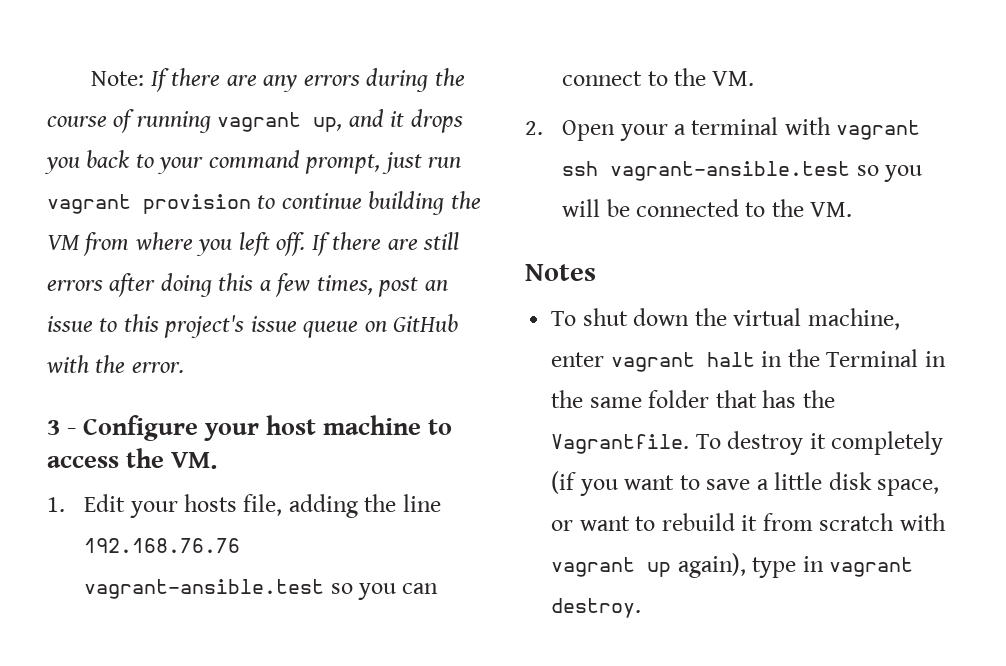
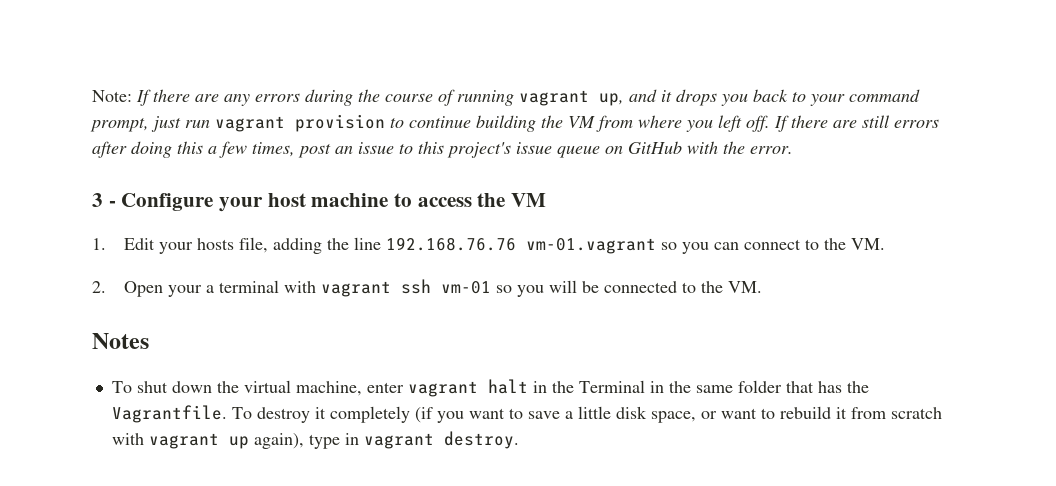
- 3 - Configure your host machine to access the VM.
+ 3 - Configure your host machine to access the VM
- 1. Edit your hosts file, adding the line 192.168.76.76 vagrant-ansible.test so you can connect to the VM.
+ 1. Edit your hosts file, adding the line 192.168.76.76 vm-01.vagrant so you can connect to the VM.
- 2. Open your a terminal with vagrant ssh vagrant-ansible.test so you will be connected to the VM.
+ 2. Open your a terminal with vagrant ssh vm-01 so you will be connected to the VM.

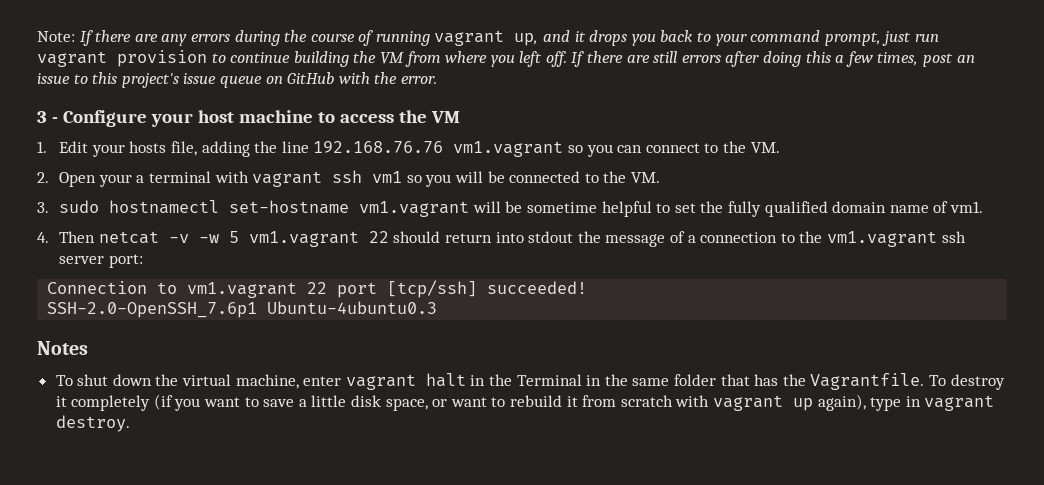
- 1. Edit your hosts file, adding the line 192.168.76.76 vm-01.vagrant so you can connect to the VM.
+ 1. Edit your hosts file, adding the line 192.168.76.76 vm1.vagrant so you can connect to the VM.
- 2. Open your a terminal with vagrant ssh vm-01 so you will be connected to the VM.
+ 2. Open your a terminal with vagrant ssh vm1 so you will be connected to the VM.
+ 3. sudo hostnamectl set-hostname vm1.vagrant will be sometime helpful to set the fully qualified domain name of vm1.
+ 4. Then netcat -v -w 5 vm1.vagrant 22 should return into stdout the message of a connection to the vm1.vagrant ssh server port:
+ Connection to vm1.vagrant 22 port [tcp/ssh] succeeded!
+ SSH-2.0-OpenSSH_7.6p1 Ubuntu-4ubuntu0.3

